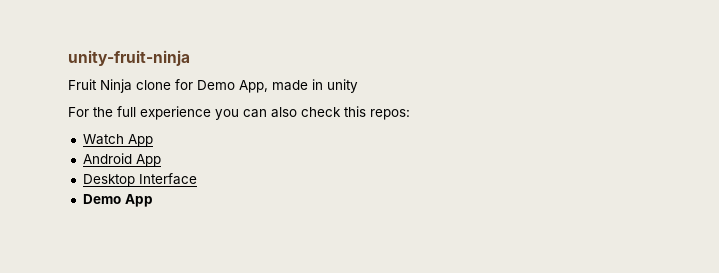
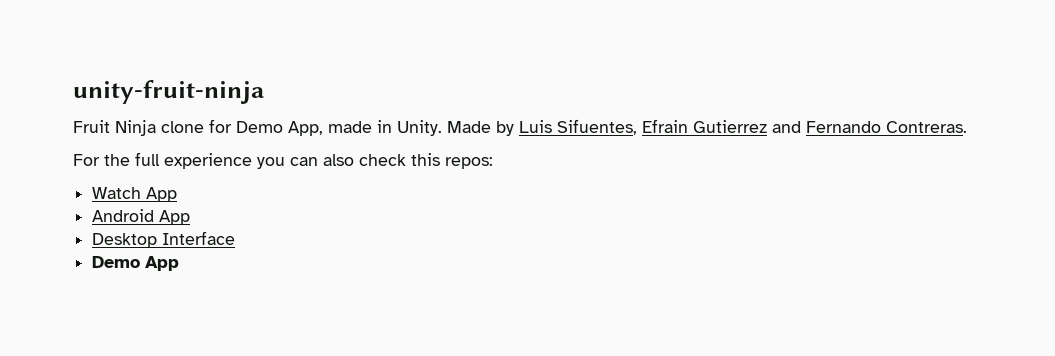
- Fruit Ninja clone for Demo App, made in unity
+ Fruit Ninja clone for Demo App, made in Unity. Made by Luis Sifuentes, Efrain Gutierrez and Fernando Contreras.

